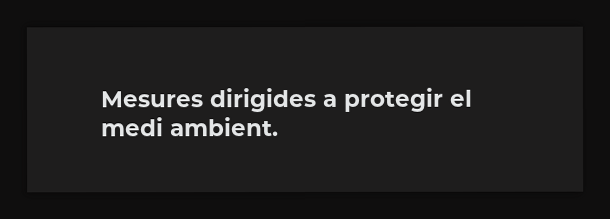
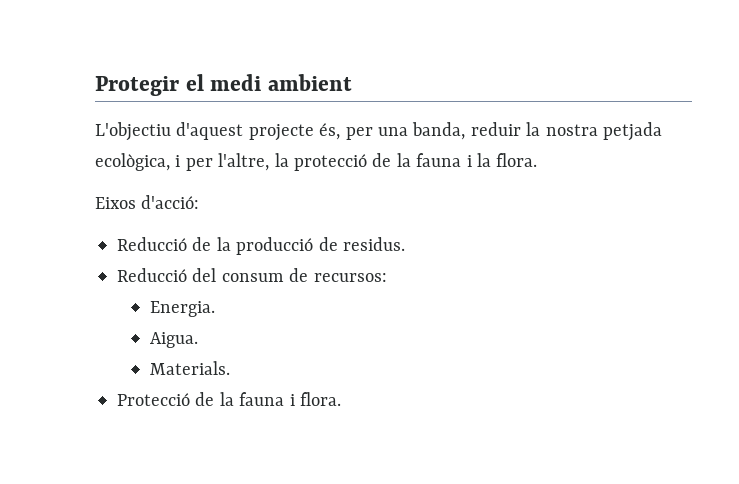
- Mesures dirigides a protegir el medi ambient.
+ Protegir el medi ambient
+ L'objectiu d'aquest projecte és, per una banda, reduir la nostra petjada ecològica, i per l'altre, la protecció de la fauna i la flora.
+ Eixos d'acció:
+ Reducció de la producció de residus.
+ Reducció del consum de recursos:
+ Energia.
+ Aigua.
+ Materials.
+ Protecció de la fauna i flora.

